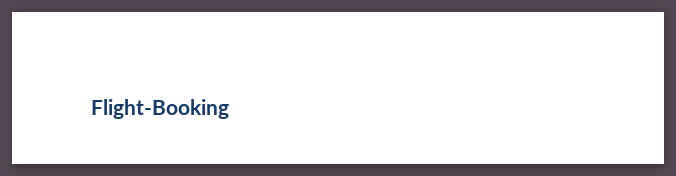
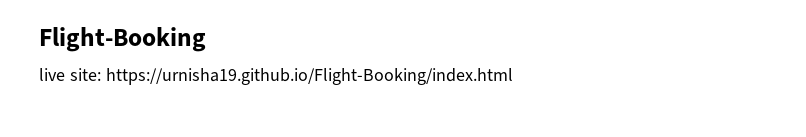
+ live site: https://urnisha19.github.io/Flight-Booking/index.html

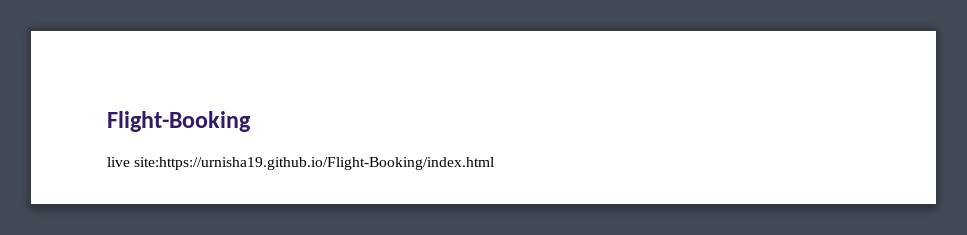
- live site: https://urnisha19.github.io/Flight-Booking/index.html
+ live site:https://urnisha19.github.io/Flight-Booking/index.html

